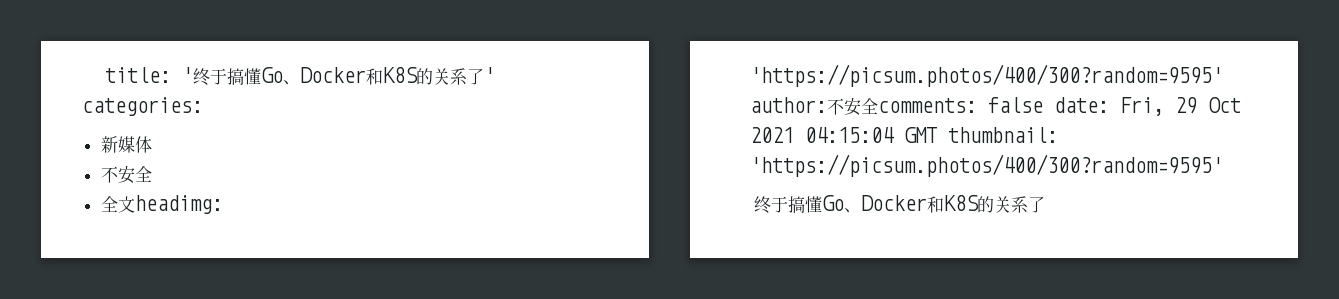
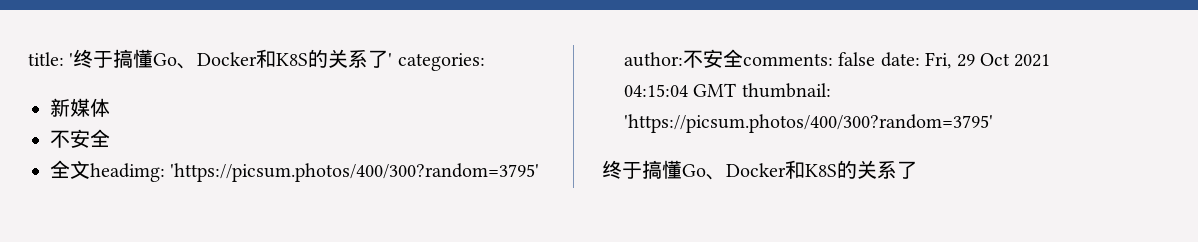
- 全文headimg: 'https://picsum.photos/400/300?random=9595' author:不安全comments: false date: Fri, 29 Oct 2021 04:15:04 GMT thumbnail: 'https://picsum.photos/400/300?random=9595'
+ 全文headimg: 'https://picsum.photos/400/300?random=3795' author:不安全comments: false date: Fri, 29 Oct 2021 04:15:04 GMT thumbnail: 'https://picsum.photos/400/300?random=3795'

